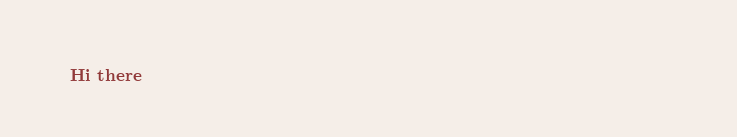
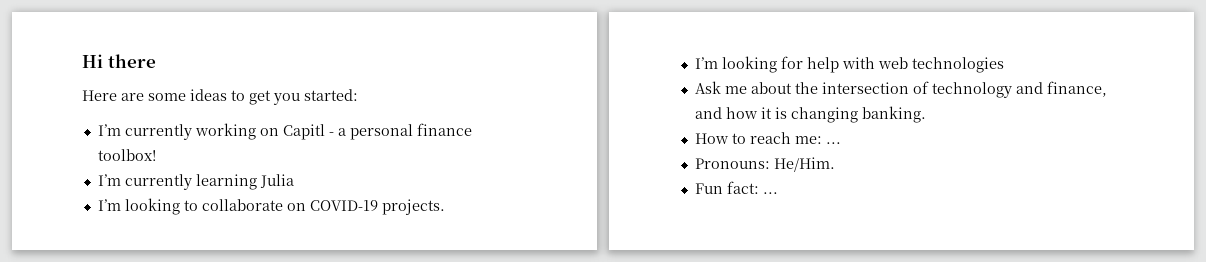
+ Here are some ideas to get you started:
+ I’m currently working on Capitl - a personal finance toolbox!
+ I’m currently learning Julia
+ I’m looking to collaborate on COVID-19 projects.
+ I’m looking for help with web technologies
+ Ask me about the intersection of technology and finance, and how it is changing banking.
+ How to reach me: ...
+ Pronouns: He/Him.
+ Fun fact: ...

